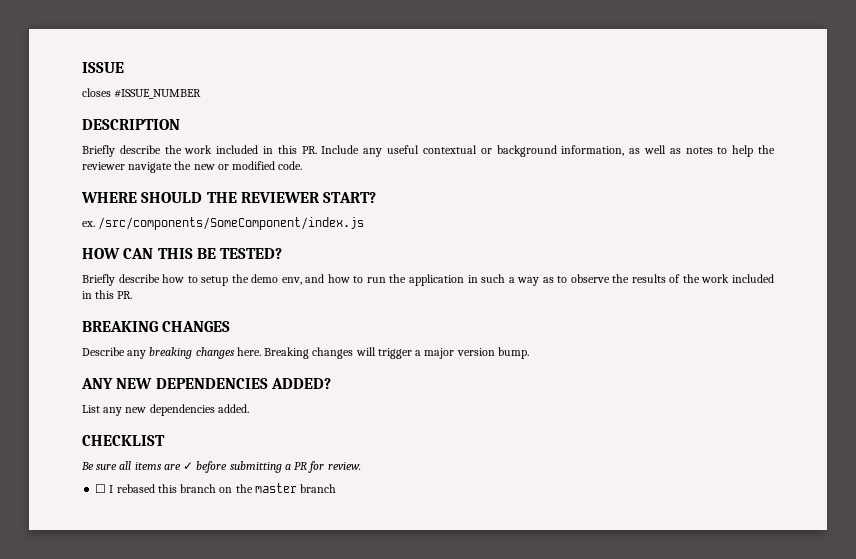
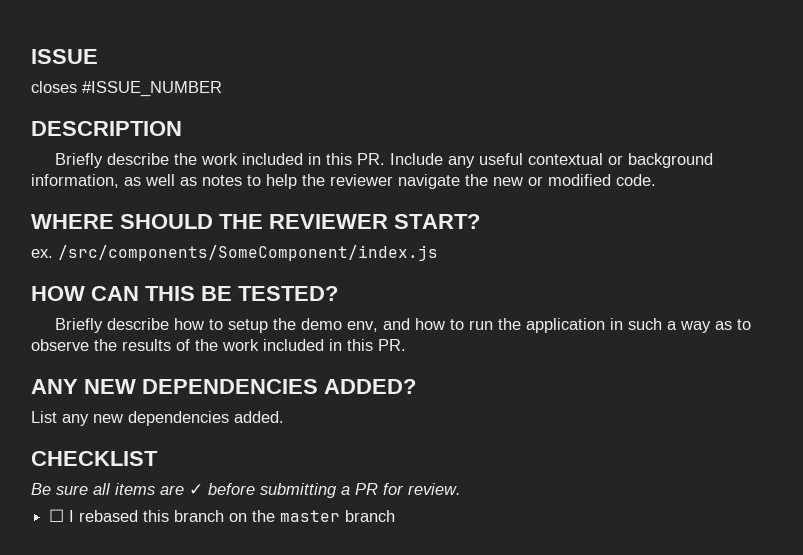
- BREAKING CHANGES
- Describe any breaking changes here. Breaking changes will trigger a major version bump.

